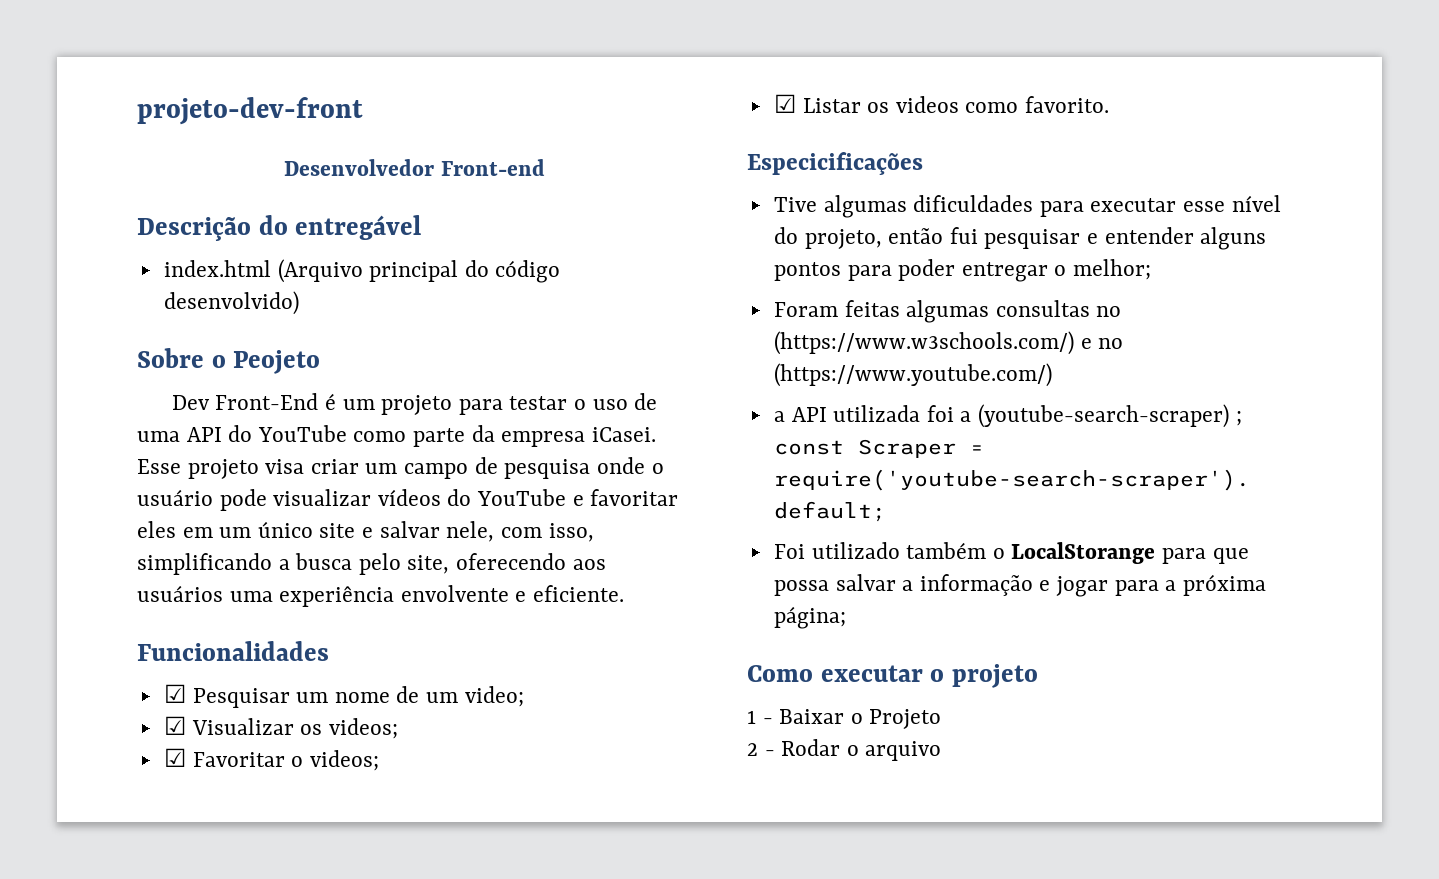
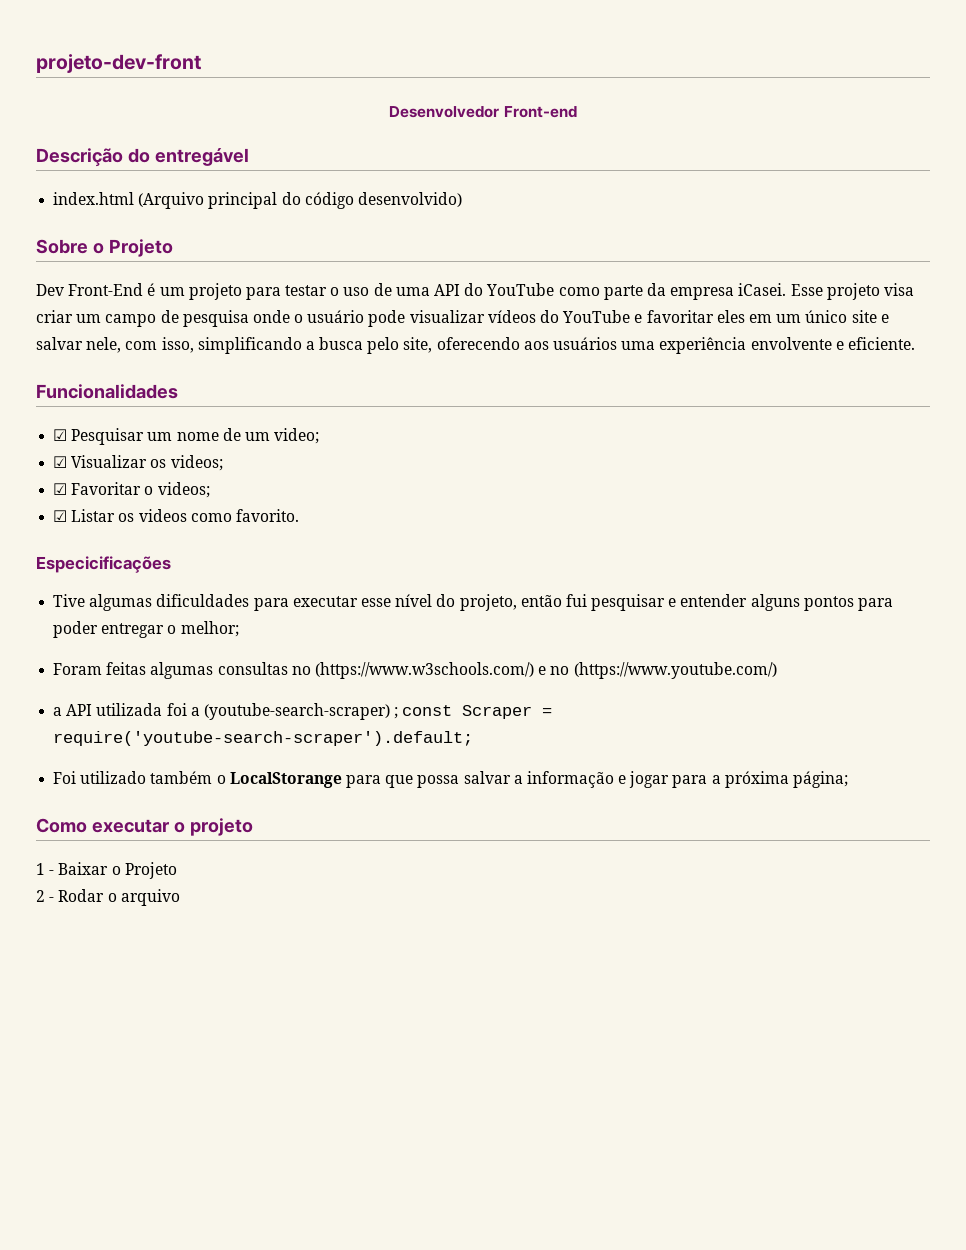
- Sobre o Peojeto
+ Sobre o Projeto

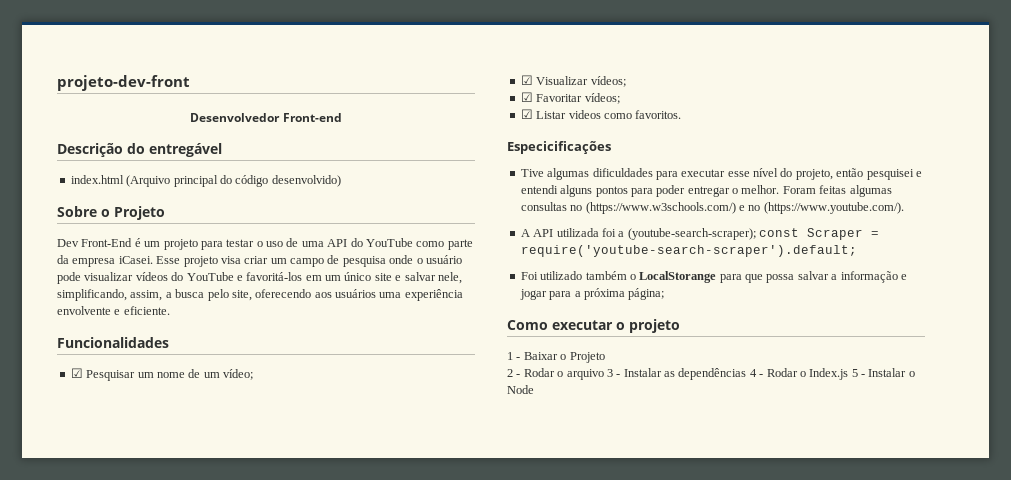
- Esse projeto visa criar um campo de pesquisa onde o usuário pode visualizar vídeos do YouTube e favoritar eles em um único site e salvar nele, com isso, simplificando a busca pelo site, oferecendo aos usuários uma experiência envolvente e eficiente.
+ Esse projeto visa criar um campo de pesquisa onde o usuário pode visualizar vídeos do YouTube e favoritá-los em um único site e salvar nele, simplificando, assim, a busca pelo site, oferecendo aos usuários uma experiência envolvente e eficiente.
- ☑ Pesquisar um nome de um video;
+ ☑ Pesquisar um nome de um vídeo;
- ☑ Visualizar os videos;
+ ☑ Visualizar vídeos;
- ☑ Favoritar o videos;
+ ☑ Favoritar vídeos;
- ☑ Listar os videos como favorito.
+ ☑ Listar videos como favoritos.
- Tive algumas dificuldades para executar esse nível do projeto, então fui pesquisar e entender alguns pontos para poder entregar o melhor;
- Foram feitas algumas consultas no (https://www.w3schools.com/) e no (https://www.youtube.com/)
- a API utilizada foi a (youtube-search-scraper) ; const Scraper = require('youtube-search-scraper').default;
+ Tive algumas dificuldades para executar esse nível do projeto, então pesquisei e entendi alguns pontos para poder entregar o melhor. Foram feitas algumas consultas no (https://www.w3schools.com/) e no (https://www.youtube.com/).
+ A API utilizada foi a (youtube-search-scraper); const Scraper = require('youtube-search-scraper').default;
- 2 - Rodar o arquivo
+ 2 - Rodar o arquivo 3 - Instalar as dependências 4 - Rodar o Index.js 5 - Instalar o Node

